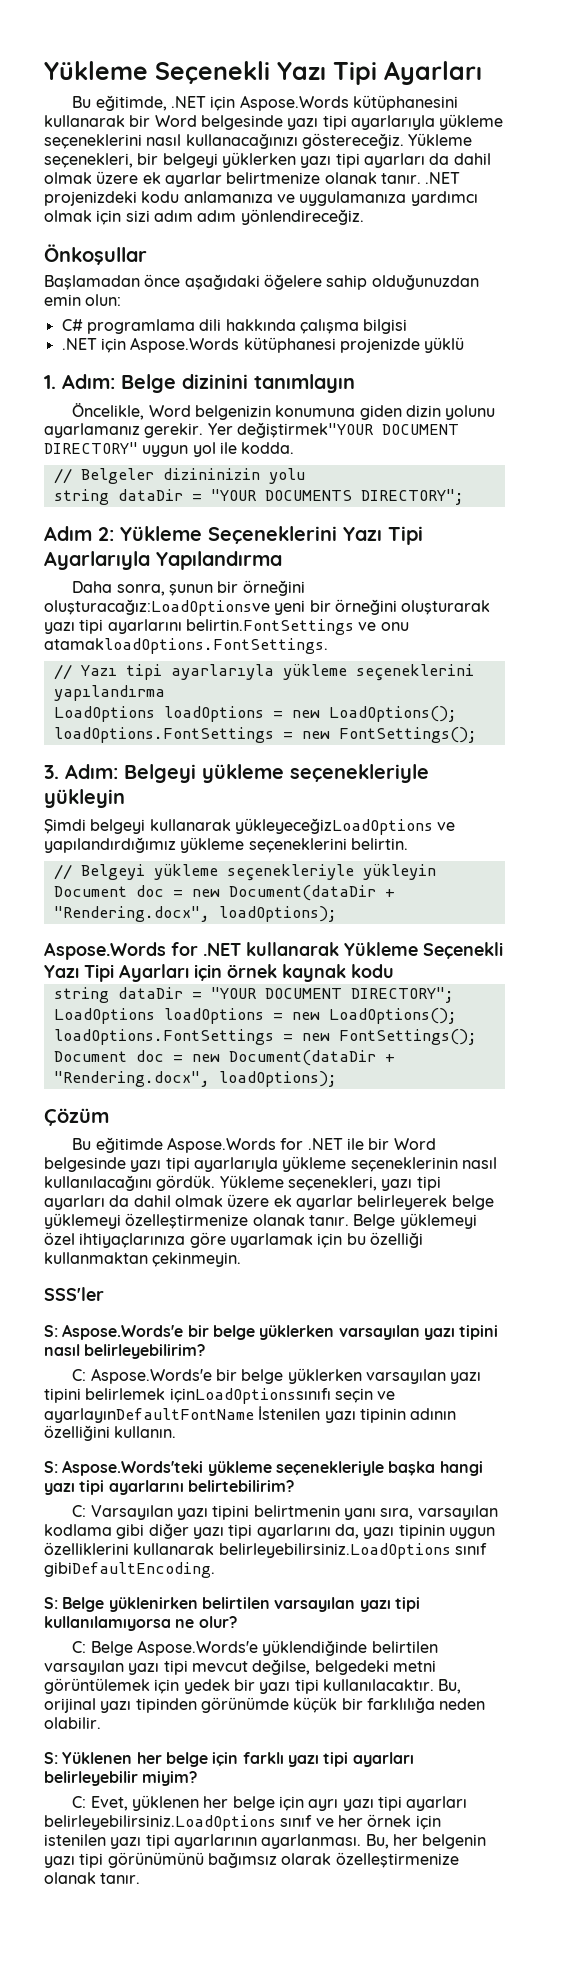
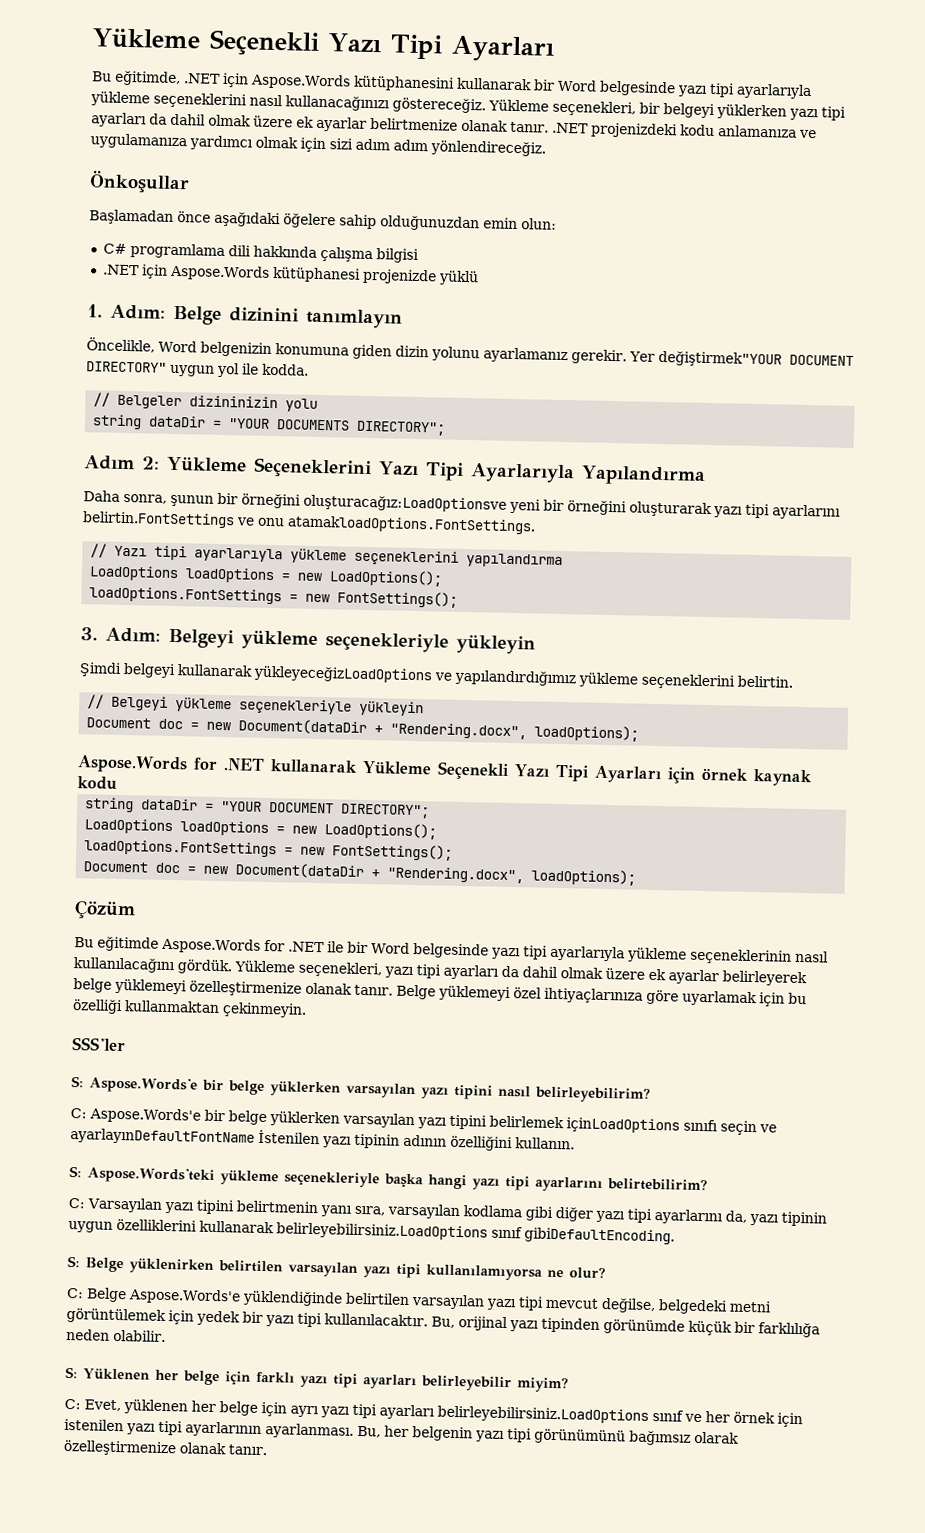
- C: Aspose.Words'e bir belge yüklerken varsayılan yazı tipini belirlemek içinLoadOptionssınıfı seçin ve ayarlayınDefaultFontName İstenilen yazı tipinin adının özelliğini kullanın.
+ C: Aspose.Words'e bir belge yüklerken varsayılan yazı tipini belirlemek içinLoadOptions sınıfı seçin ve ayarlayınDefaultFontName İstenilen yazı tipinin adının özelliğini kullanın.

